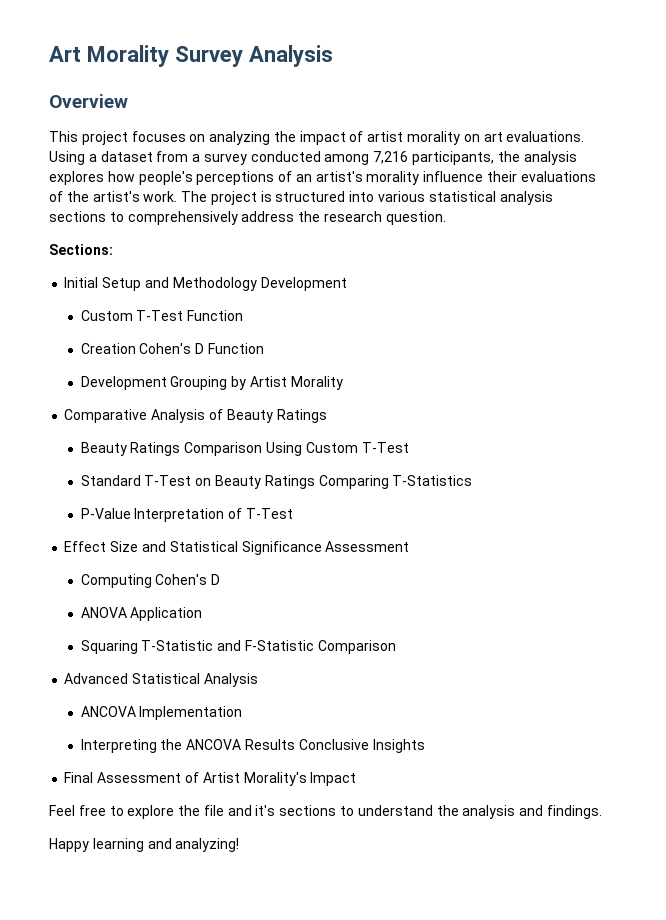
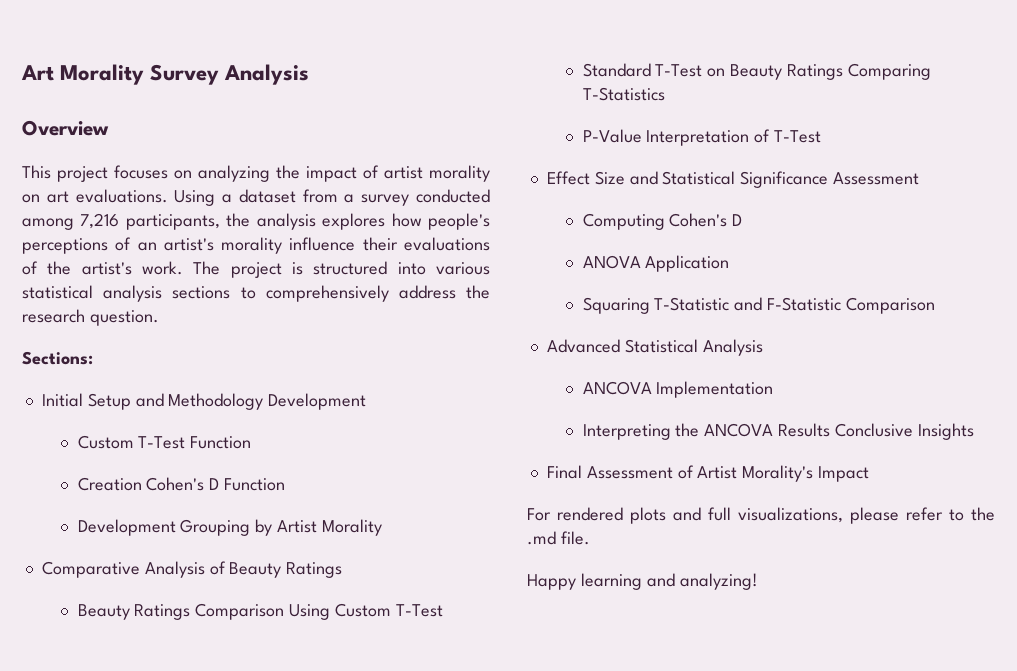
- Feel free to explore the file and it's sections to understand the analysis and findings.
+ For rendered plots and full visualizations, please refer to the .md file.

